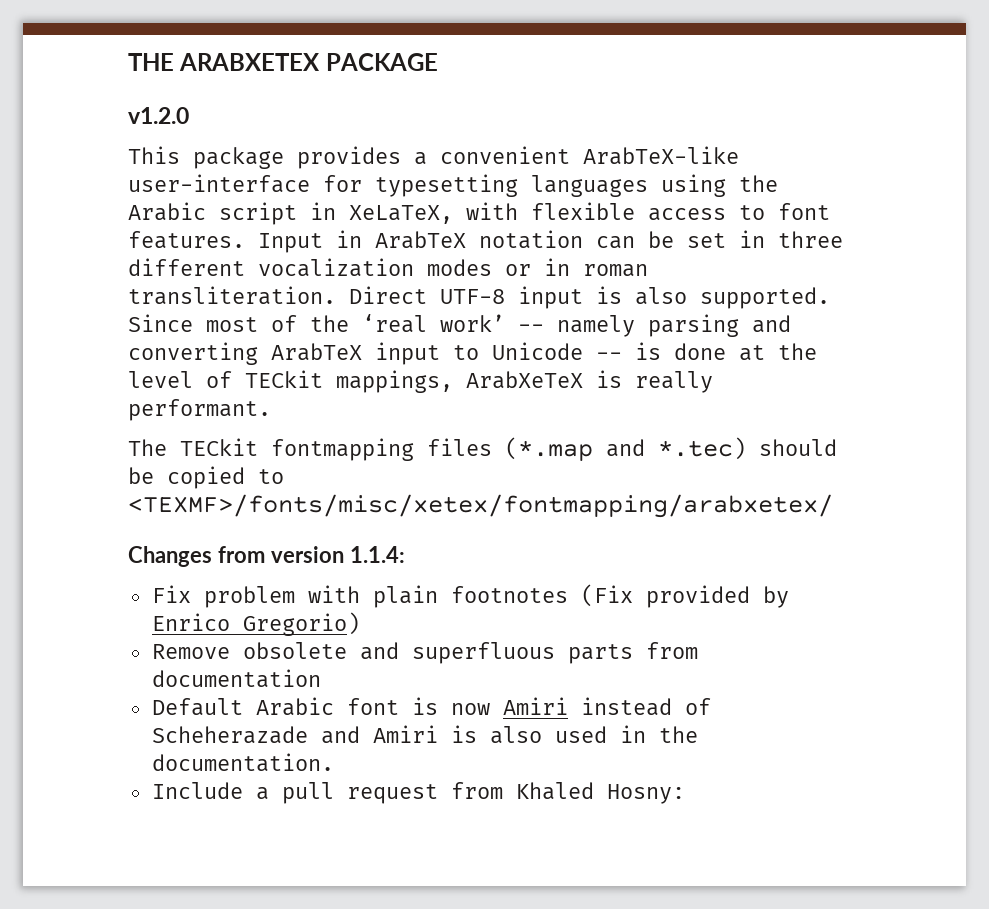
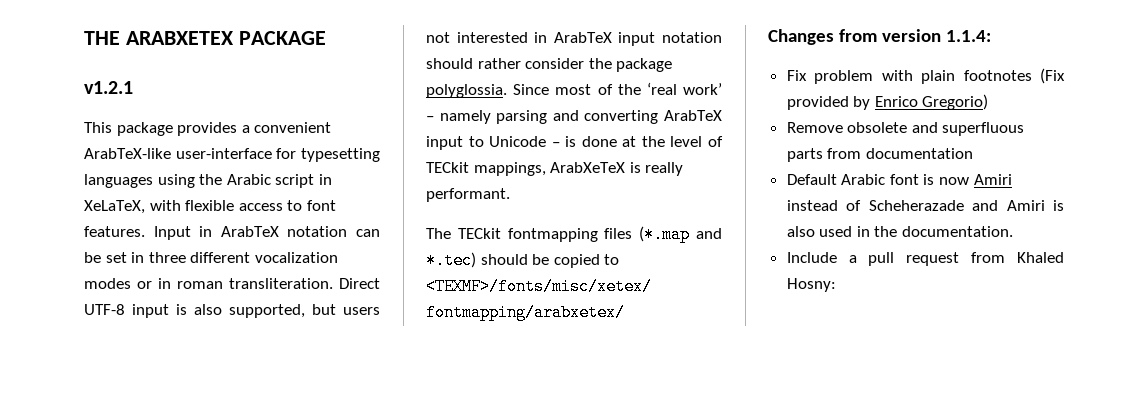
- v1.2.0
+ v1.2.1
- Direct UTF-8 input is also supported.
+ Direct UTF-8 input is also supported, but users not interested in ArabTeX input notation should rather consider the package polyglossia.
- Since most of the ‘real work’ -- namely parsing and converting ArabTeX input to Unicode -- is done at the level of TECkit mappings, ArabXeTeX is really performant.
+ Since most of the ‘real work’ – namely parsing and converting ArabTeX input to Unicode – is done at the level of TECkit mappings, ArabXeTeX is really performant.

